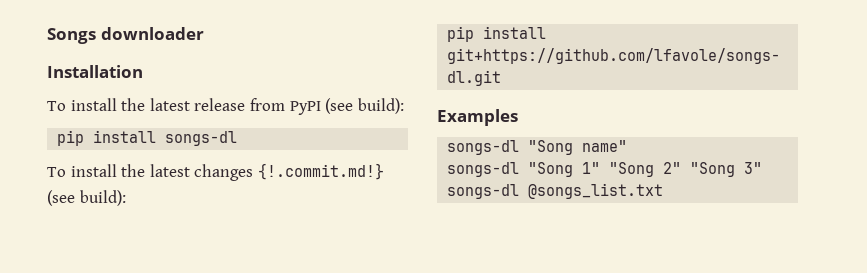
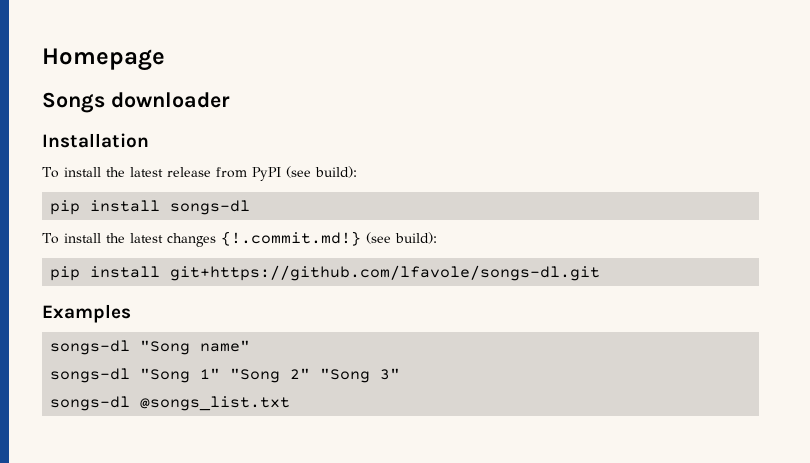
+ Homepage

